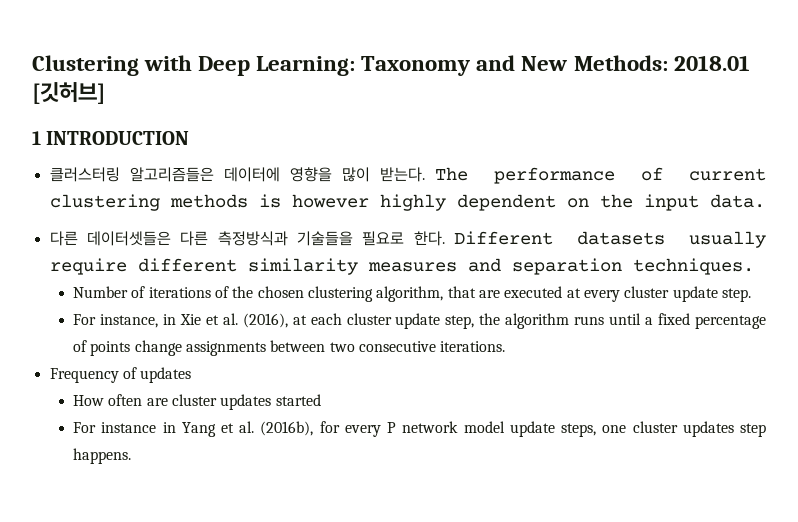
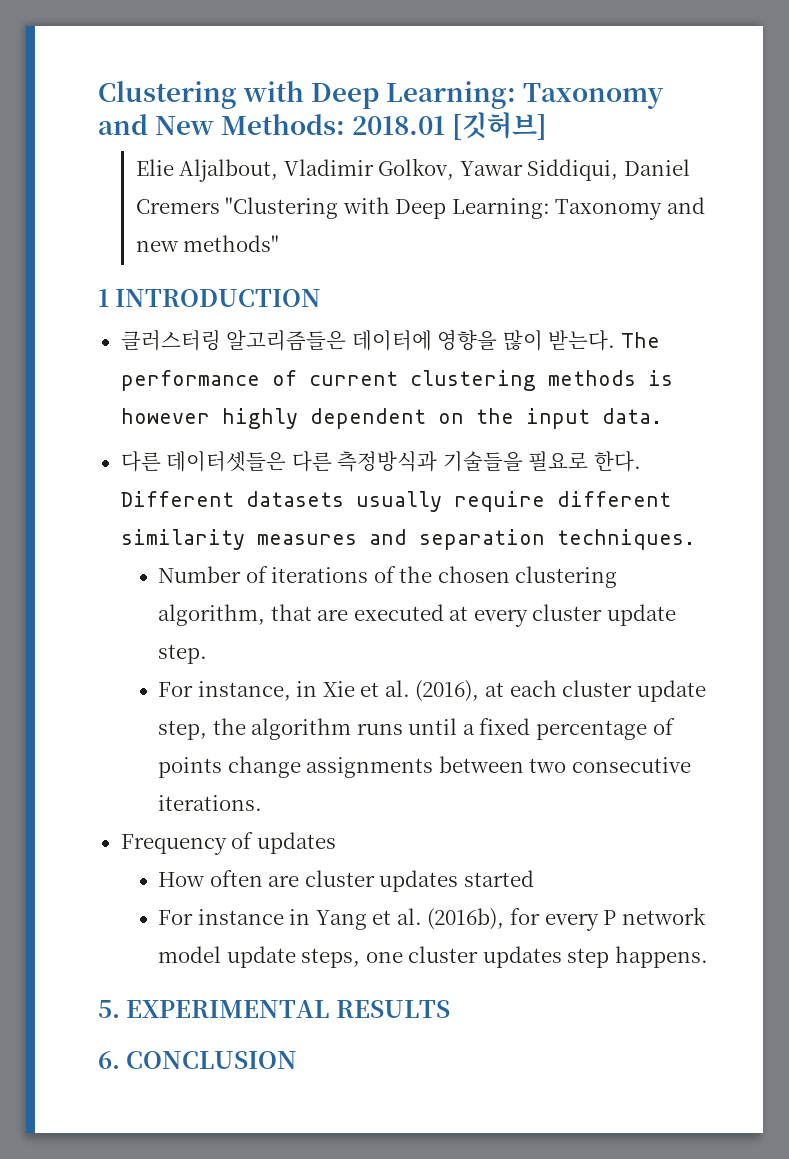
+ Elie Aljalbout, Vladimir Golkov, Yawar Siddiqui, Daniel Cremers "Clustering with Deep Learning: Taxonomy and new methods"
+ 5. EXPERIMENTAL RESULTS
+ 6. CONCLUSION

